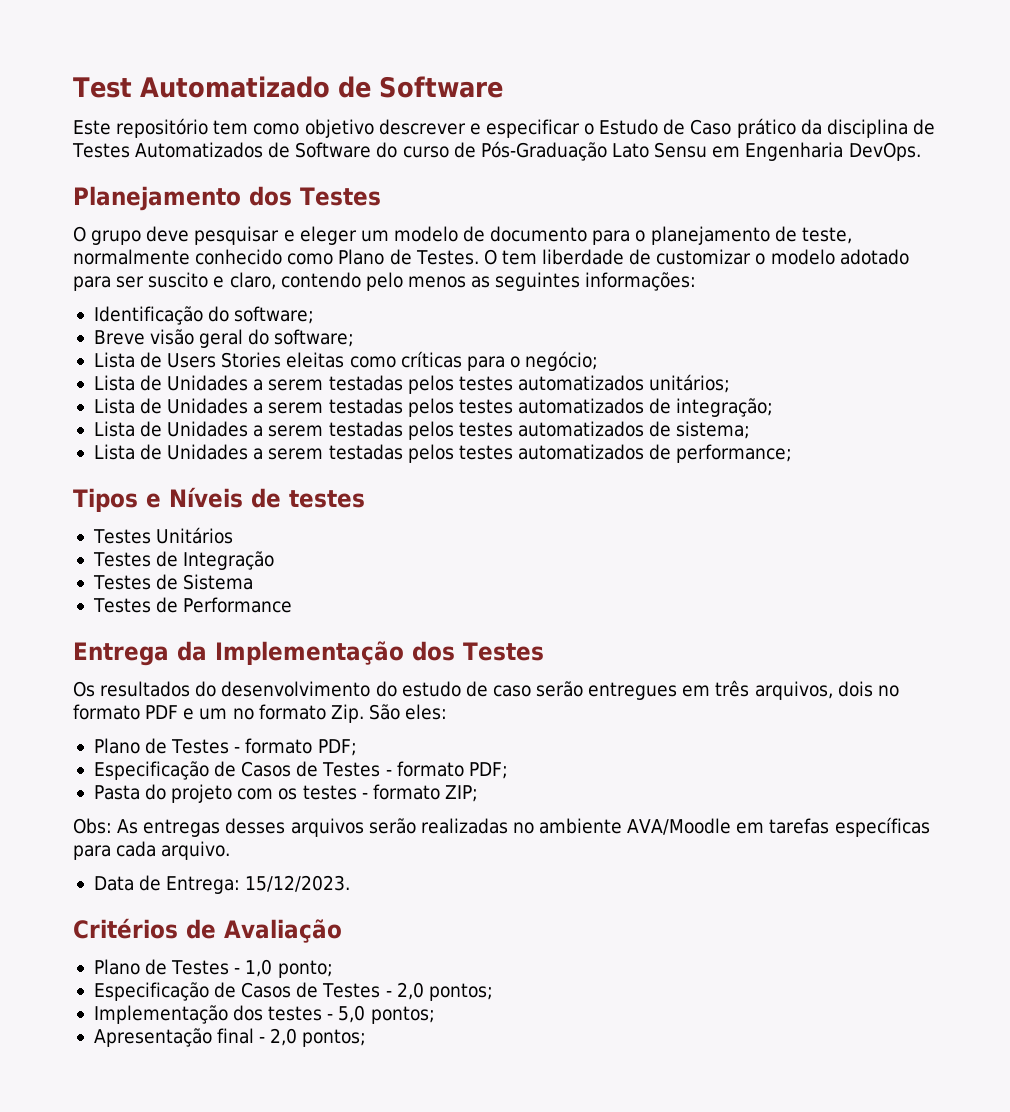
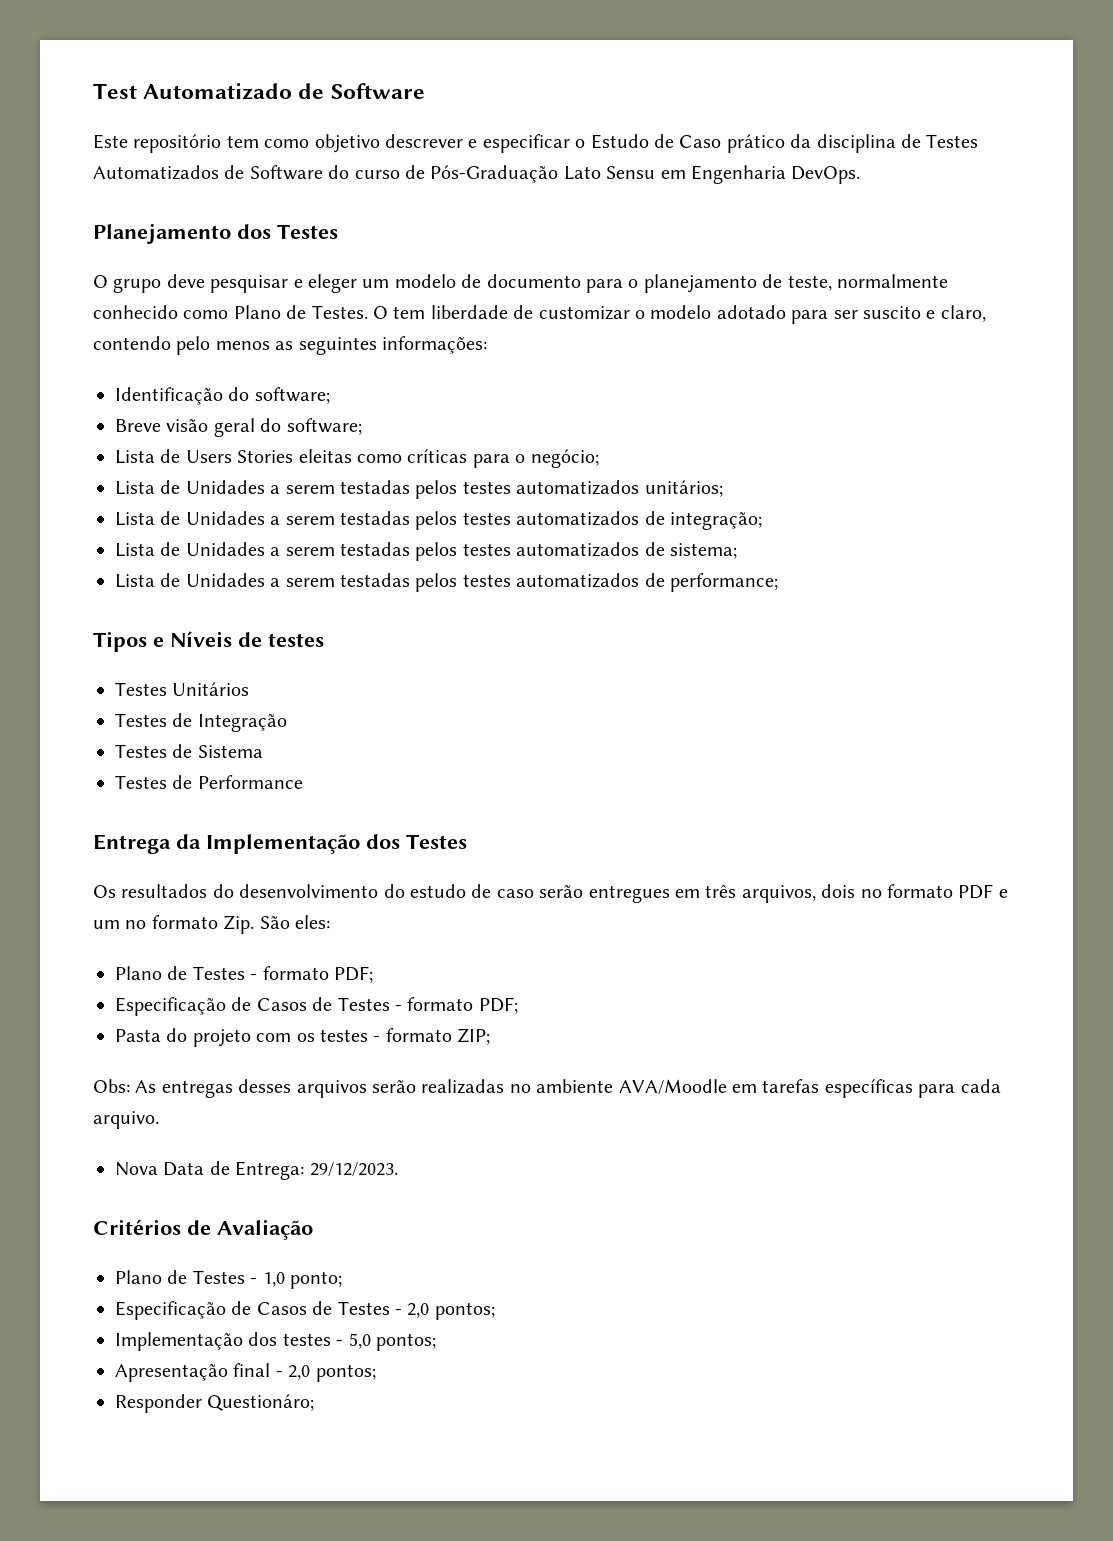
- Data de Entrega: 15/12/2023.
+ Nova Data de Entrega: 29/12/2023.
+ Responder Questionáro;

